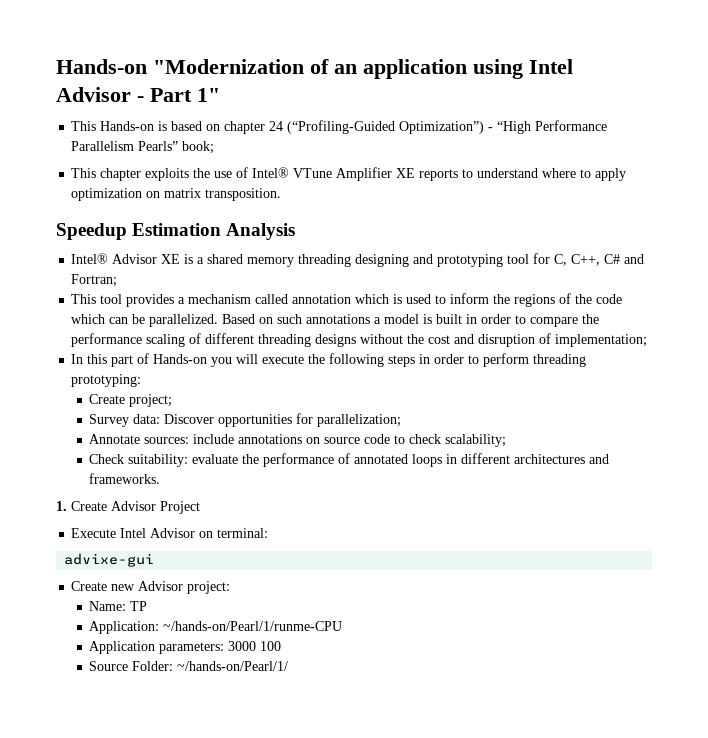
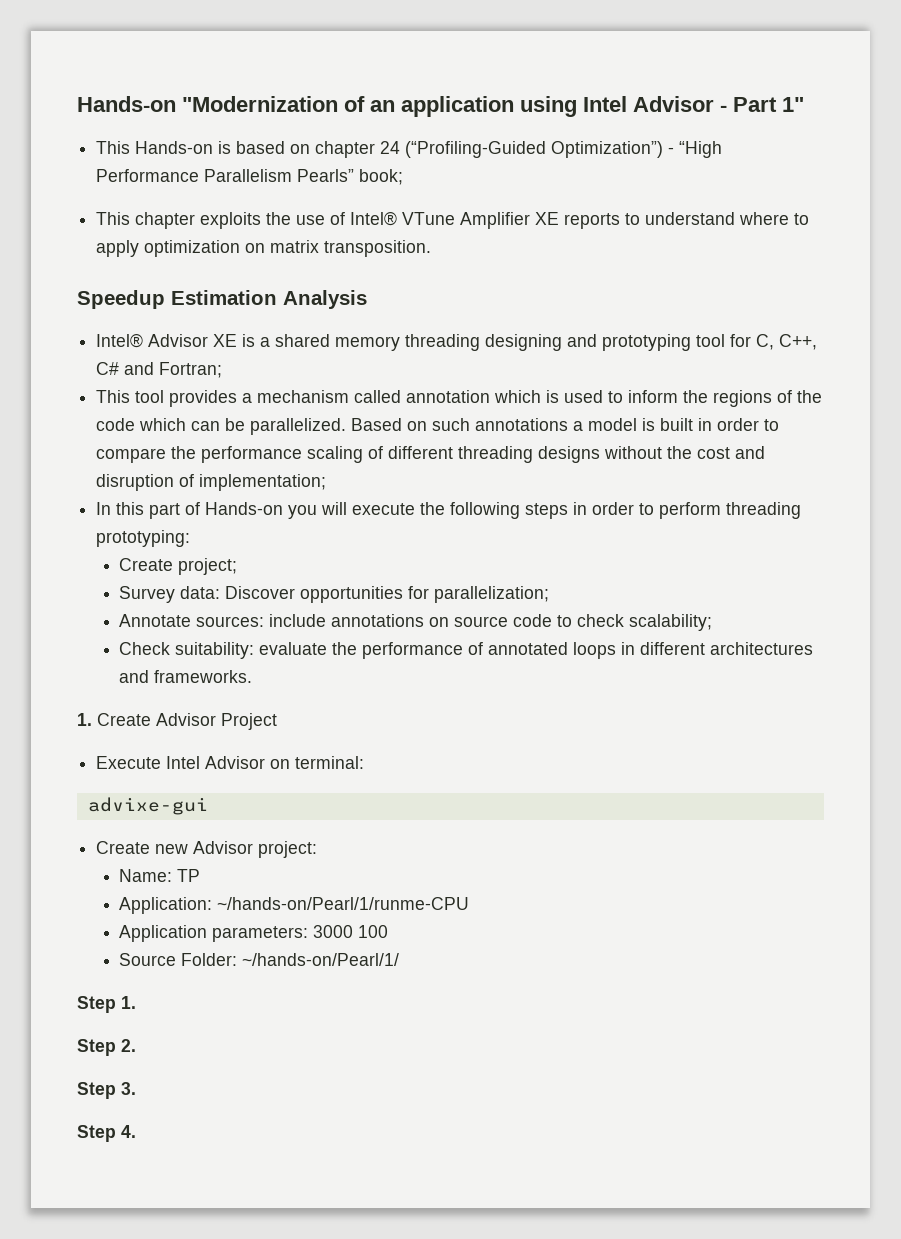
+ Step 1.
+ Step 2.
+ Step 3.
+ Step 4.

